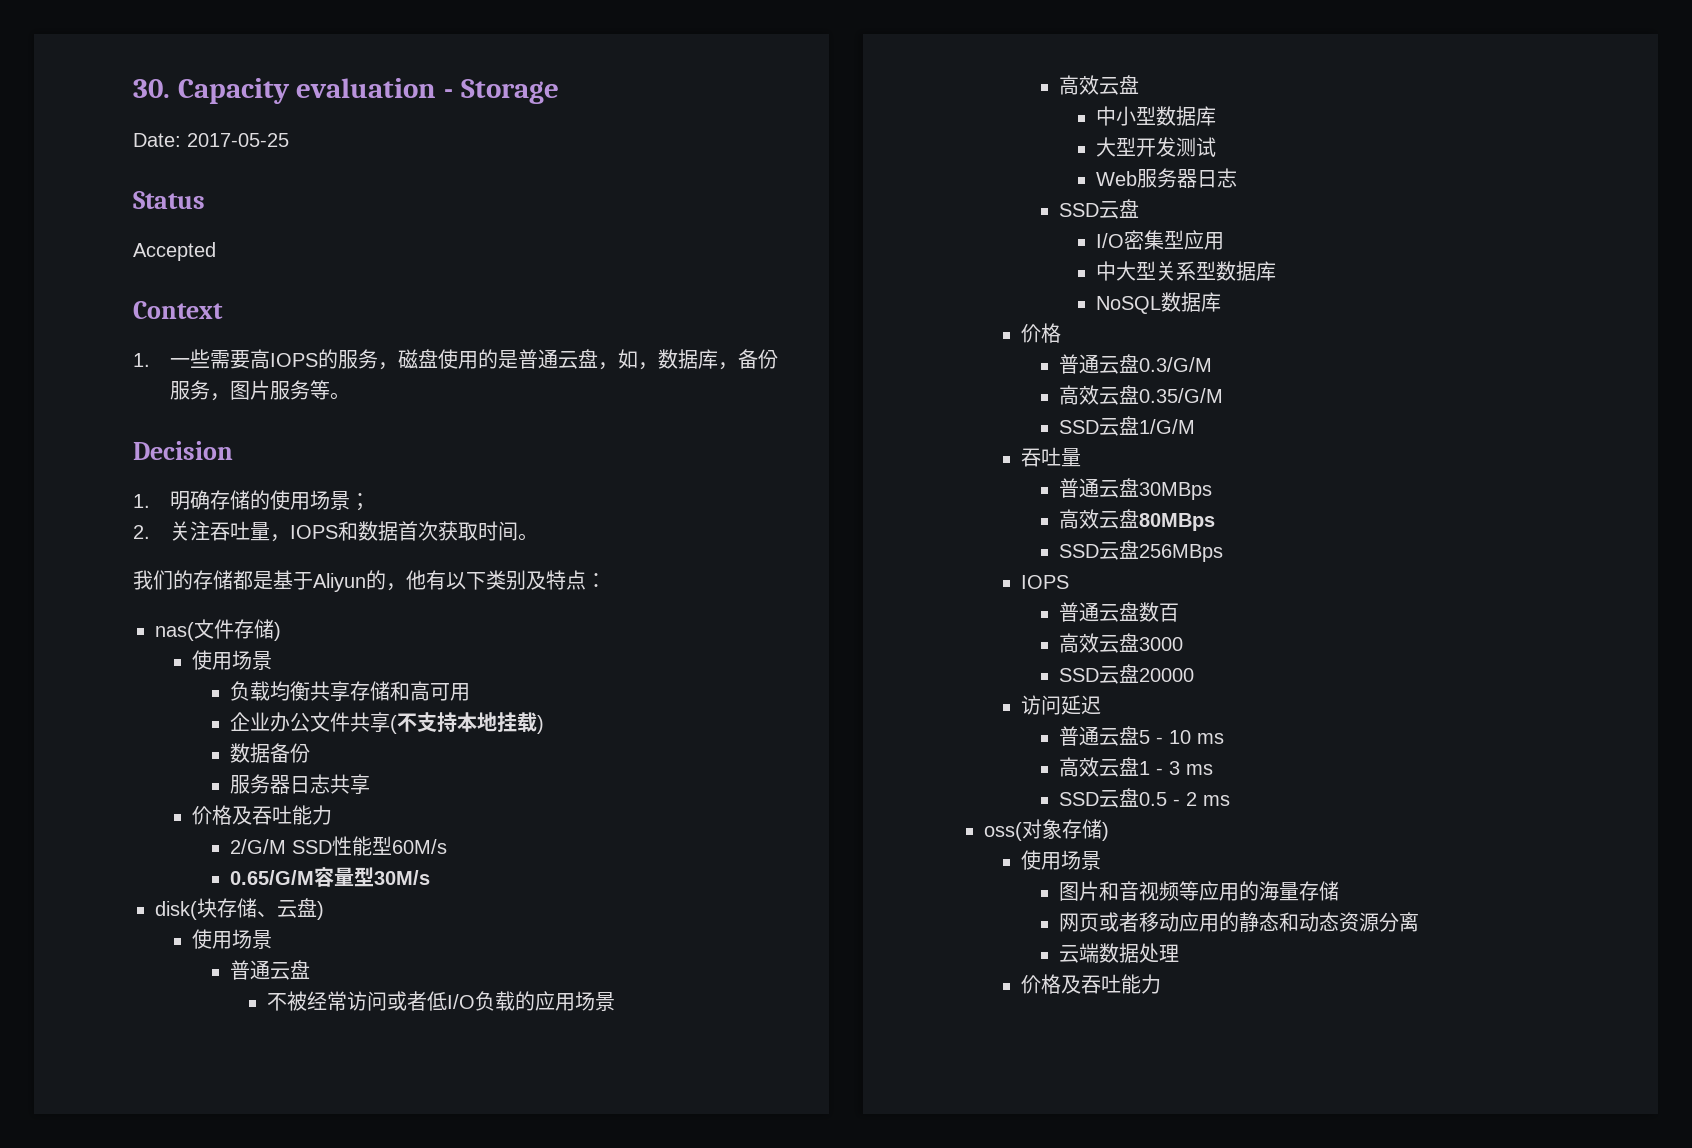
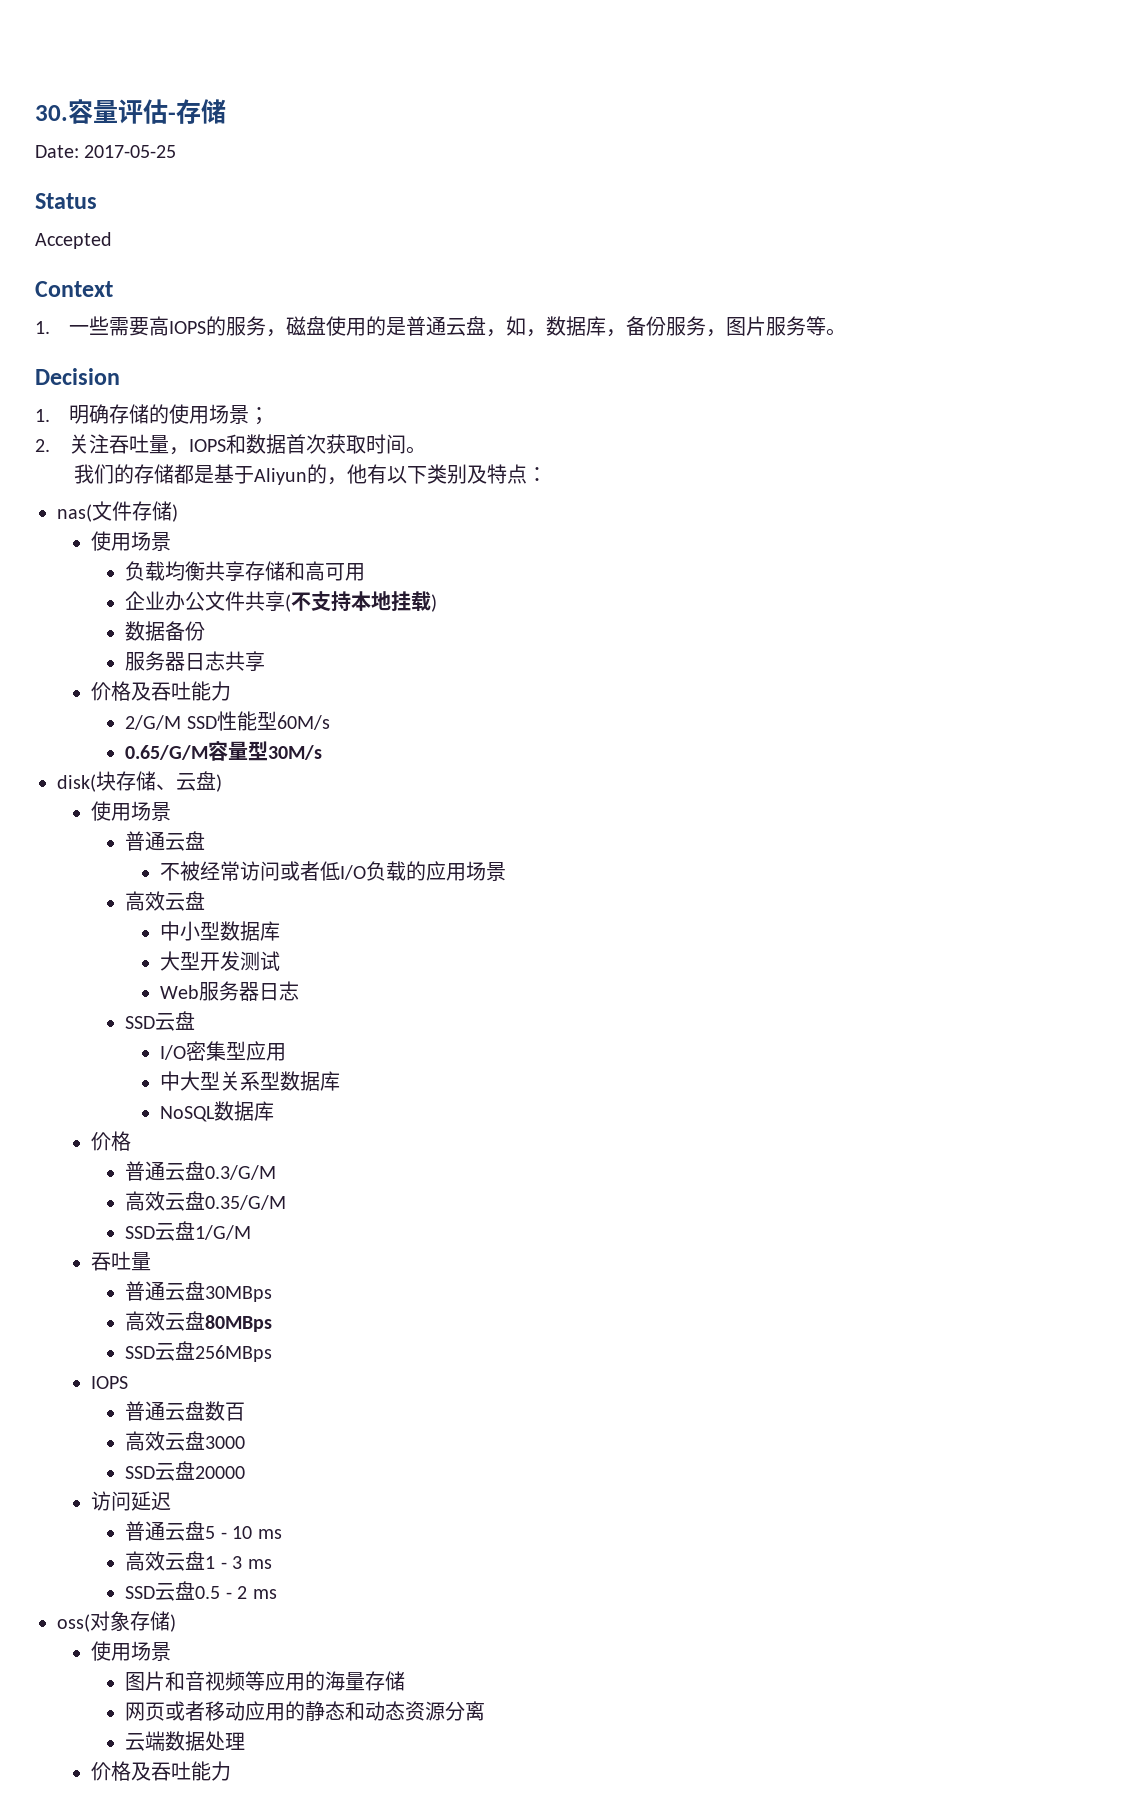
- 30. Capacity evaluation - Storage
+ 30.容量评估-存储

